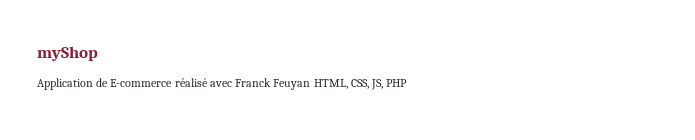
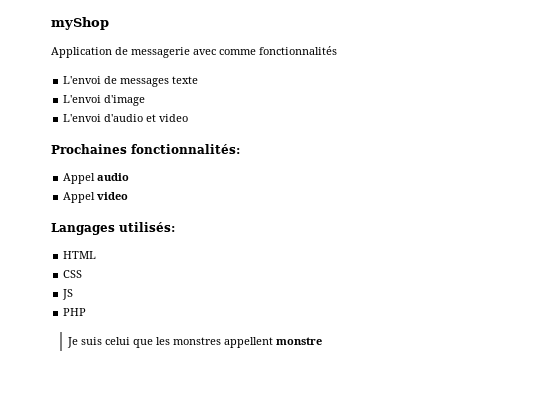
- Application de E-commerce réalisé avec Franck Feuyan HTML, CSS, JS, PHP
+ Application de messagerie avec comme fonctionnalités
+ L'envoi de messages texte
+ L'envoi d'image
+ L'envoi d'audio et video
+ Prochaines fonctionnalités:
+ Appel audio
+ Appel video
+ Langages utilisés:
+ HTML
+ CSS
+ JS
+ PHP
+ Je suis celui que les monstres appellent monstre

